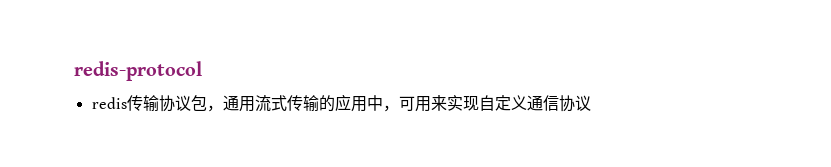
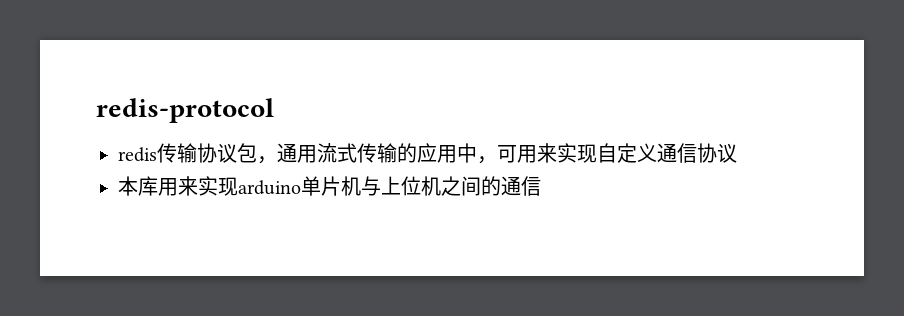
+ 本库用来实现arduino单片机与上位机之间的通信

